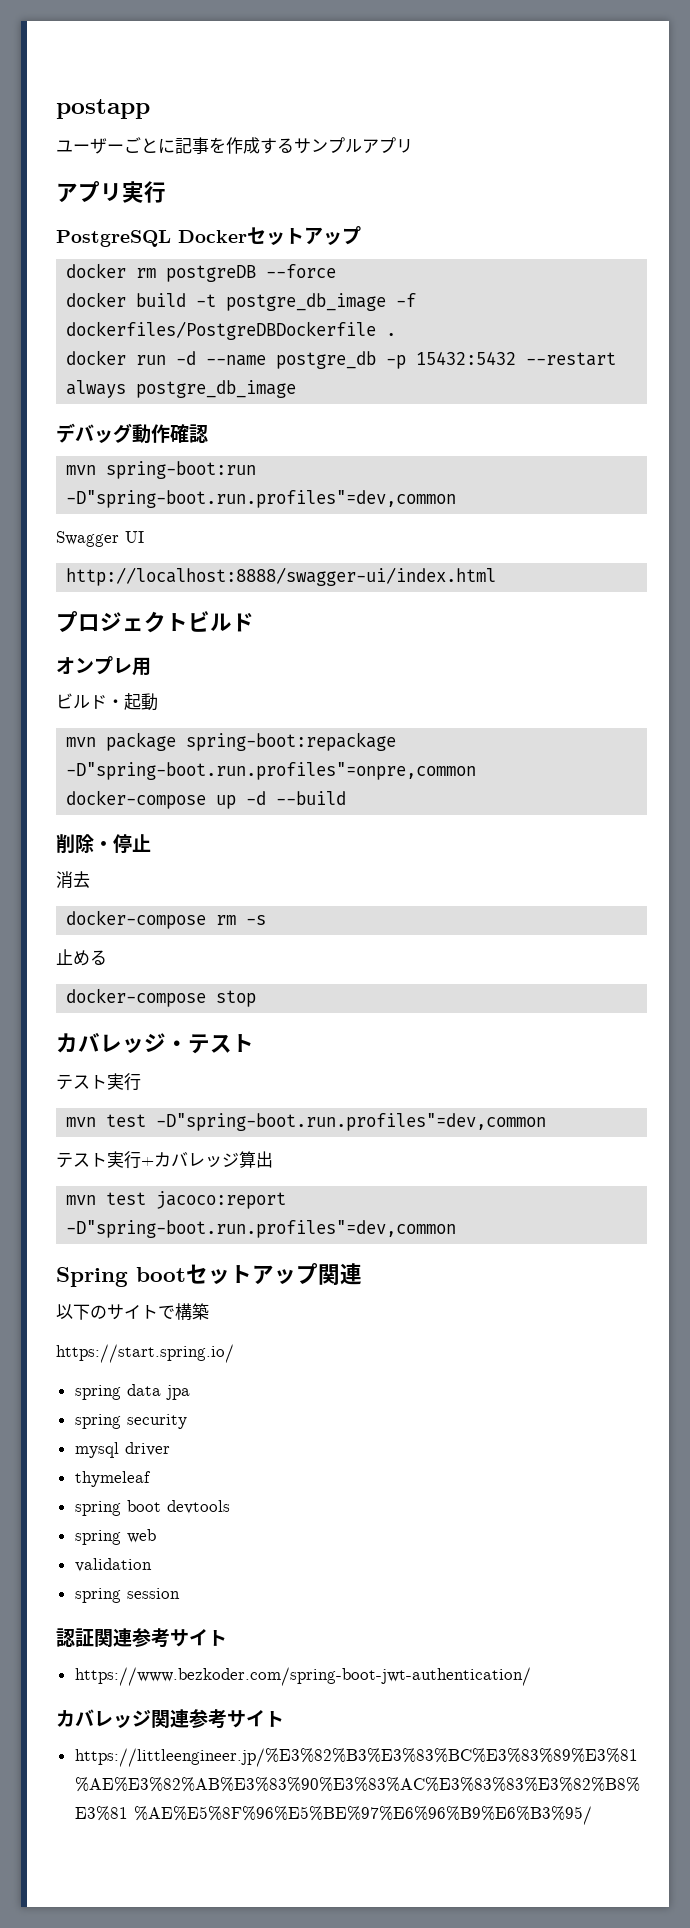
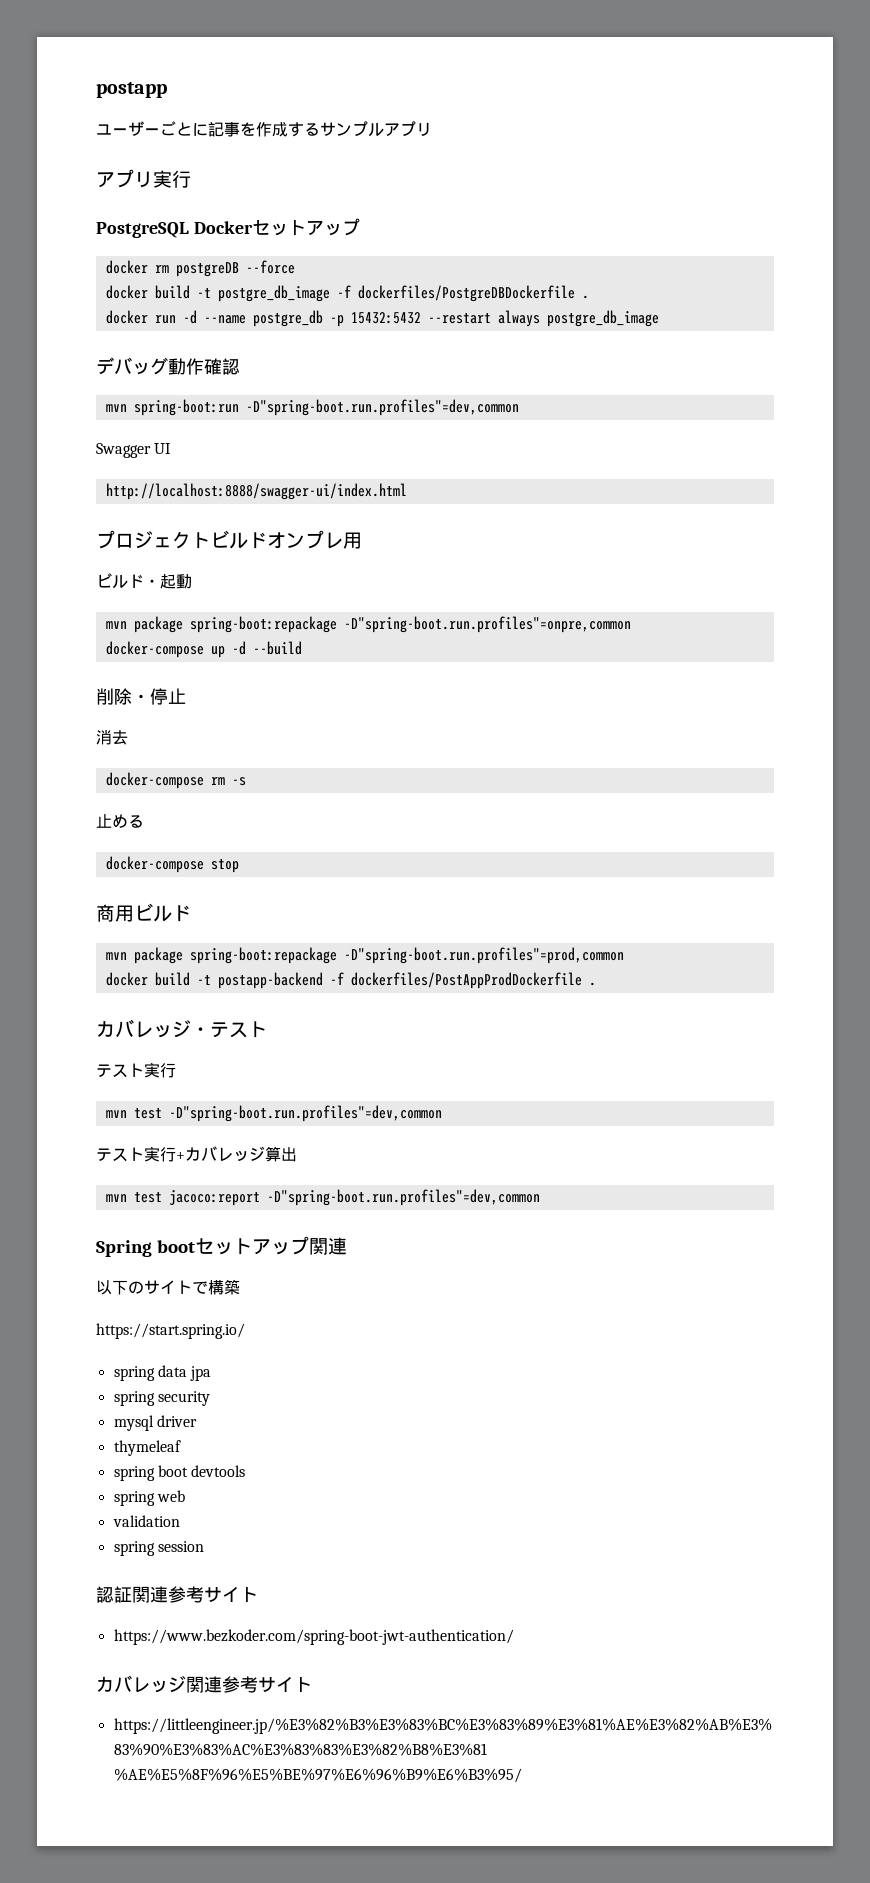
- プロジェクトビルド
- オンプレ用
+ プロジェクトビルドオンプレ用
+ 商用ビルド
+ mvn package spring-boot:repackage -D"spring-boot.run.profiles"=prod,common
+ docker build -t postapp-backend -f dockerfiles/PostAppProdDockerfile .

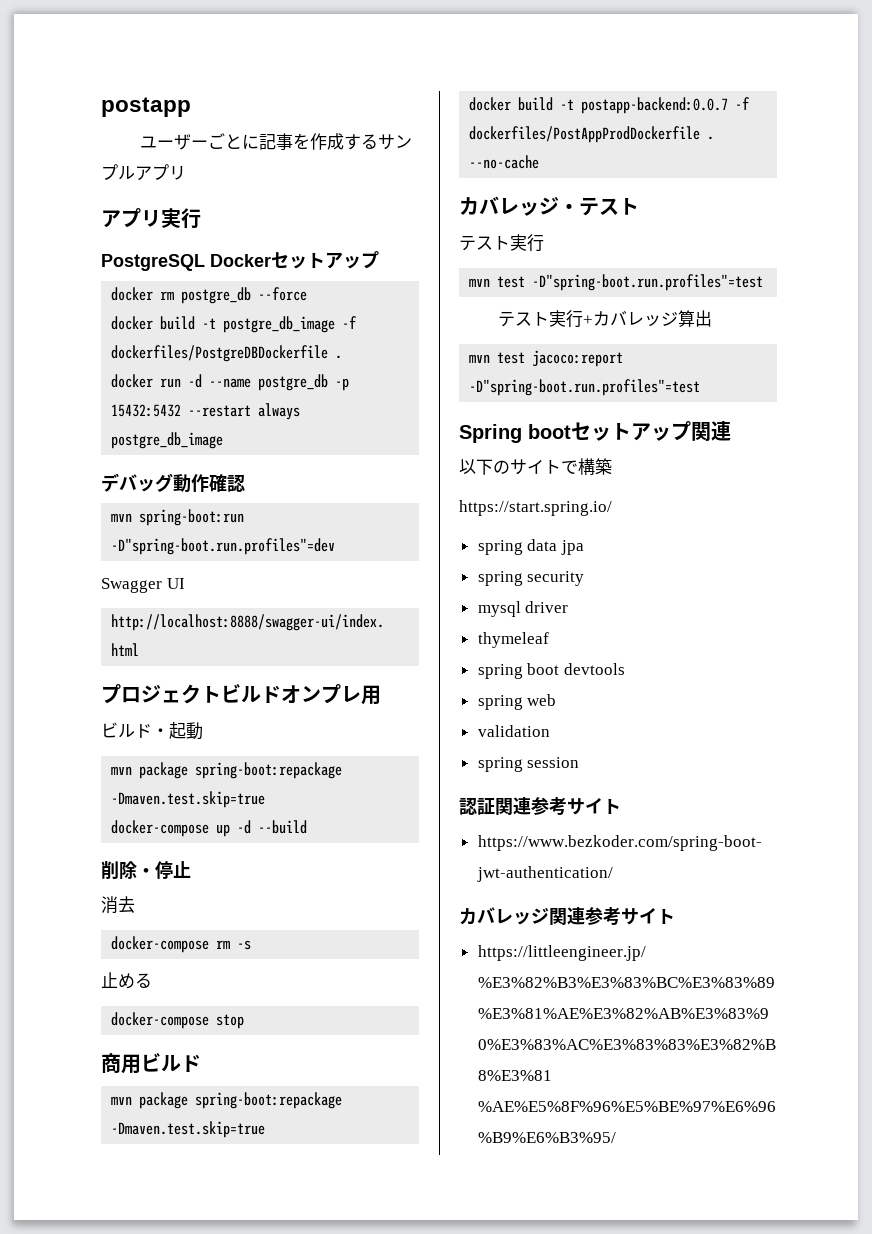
- docker rm postgreDB --force
+ docker rm postgre_db --force
- mvn spring-boot:run -D"spring-boot.run.profiles"=dev,common
+ mvn spring-boot:run -D"spring-boot.run.profiles"=dev
  ビルド・起動
- mvn package spring-boot:repackage -D"spring-boot.run.profiles"=onpre,common
+ mvn package spring-boot:repackage -Dmaven.test.skip=true
  商用ビルド
- mvn package spring-boot:repackage -D"spring-boot.run.profiles"=prod,common
- docker build -t postapp-backend -f dockerfiles/PostAppProdDockerfile .
+ mvn package spring-boot:repackage -Dmaven.test.skip=true
+ docker build -t postapp-backend:0.0.7 -f dockerfiles/PostAppProdDockerfile . --no-cache
- mvn test -D"spring-boot.run.profiles"=dev,common
+ mvn test -D"spring-boot.run.profiles"=test
- mvn test jacoco:report -D"spring-boot.run.profiles"=dev,common
+ mvn test jacoco:report -D"spring-boot.run.profiles"=test

